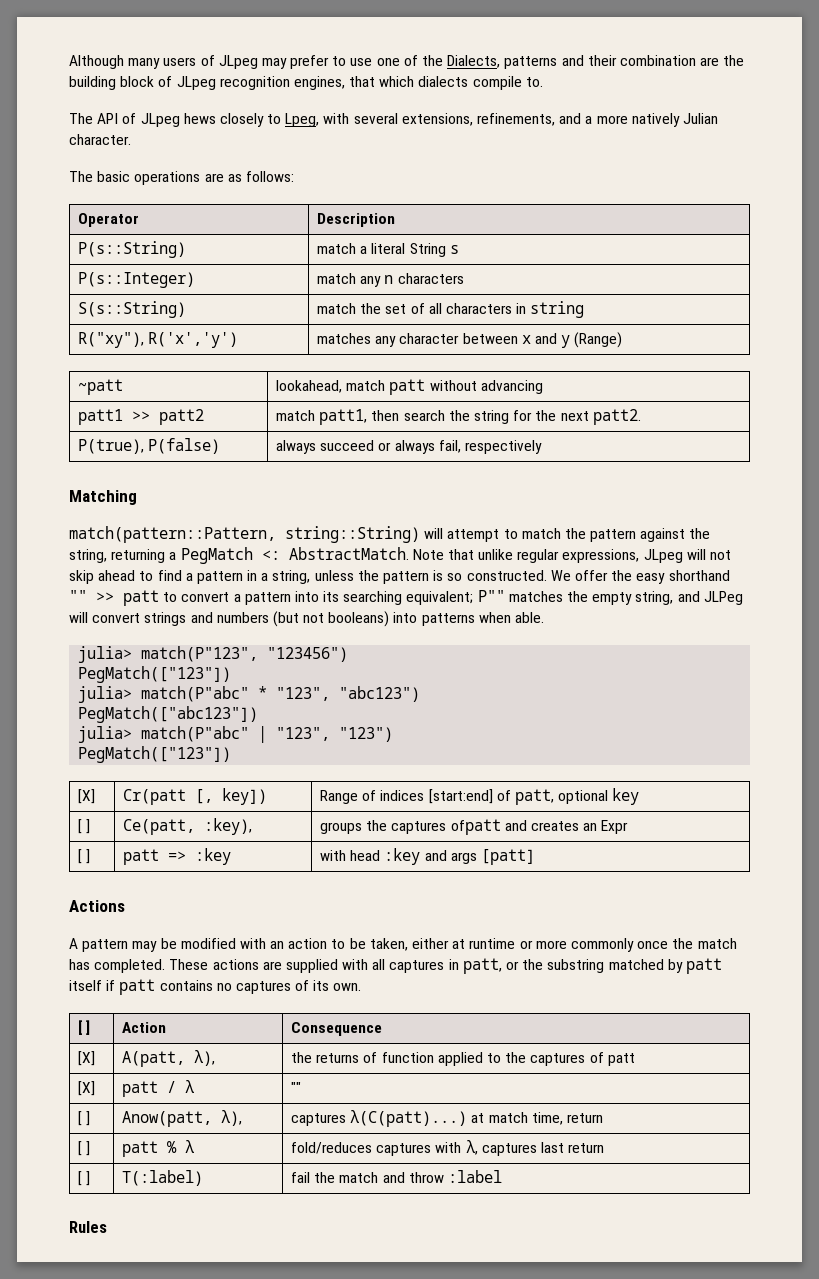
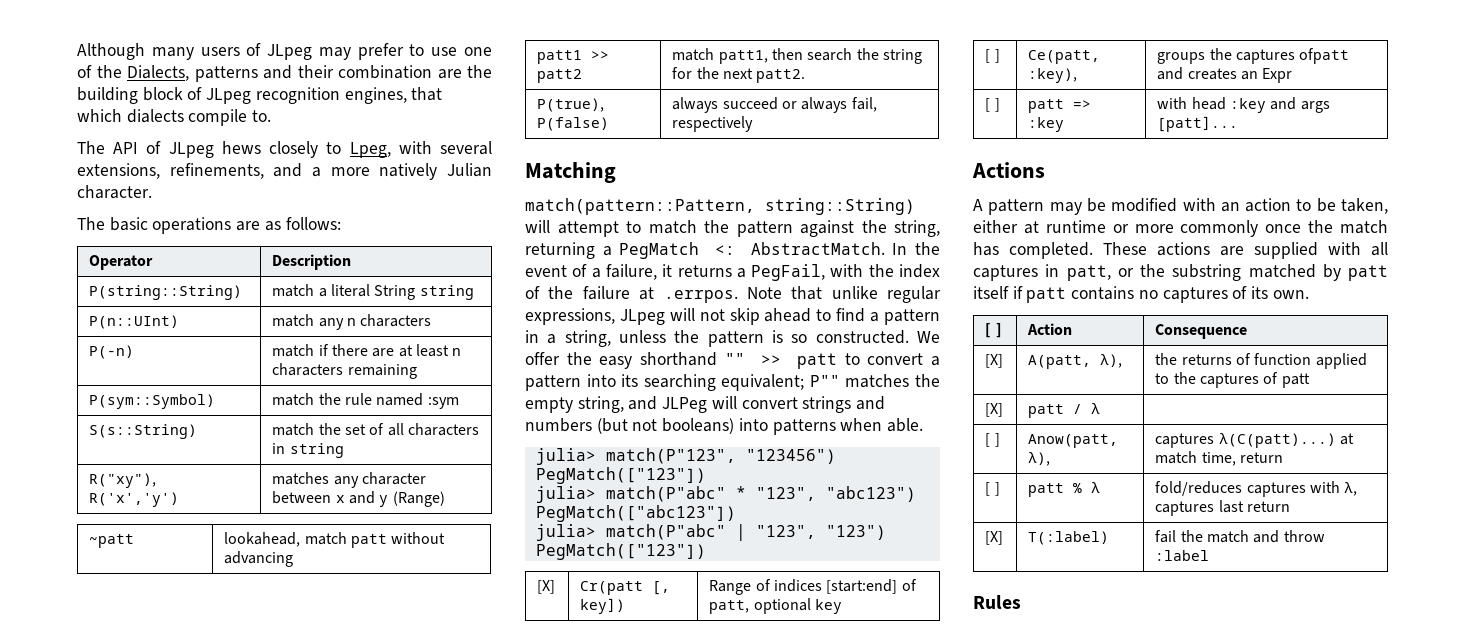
- P(s::String) | match a literal String s
- P(s::Integer) | match any n characters
+ P(string::String) | match a literal String string
+ P(n::UInt) | match any n characters
+ P(-n) | match if there are at least n characters remaining
+ P(sym::Symbol) | match the rule named :sym
- Note that unlike regular expressions, JLpeg will not skip ahead to find a pattern in a string, unless the pattern is so constructed.
+ In the event of a failure, it returns a PegFail, with the index of the failure at .errpos. Note that unlike regular expressions, JLpeg will not skip ahead to find a pattern in a string, unless the pattern is so constructed.
- [ ] | patt => :key | with head :key and args [patt]
+ [ ] | patt => :key | with head :key and args [patt]...
- [X] | patt / λ | ""
+ [X] | patt / λ |
- [ ] | T(:label) | fail the match and throw :label
+ [X] | T(:label) | fail the match and throw :label

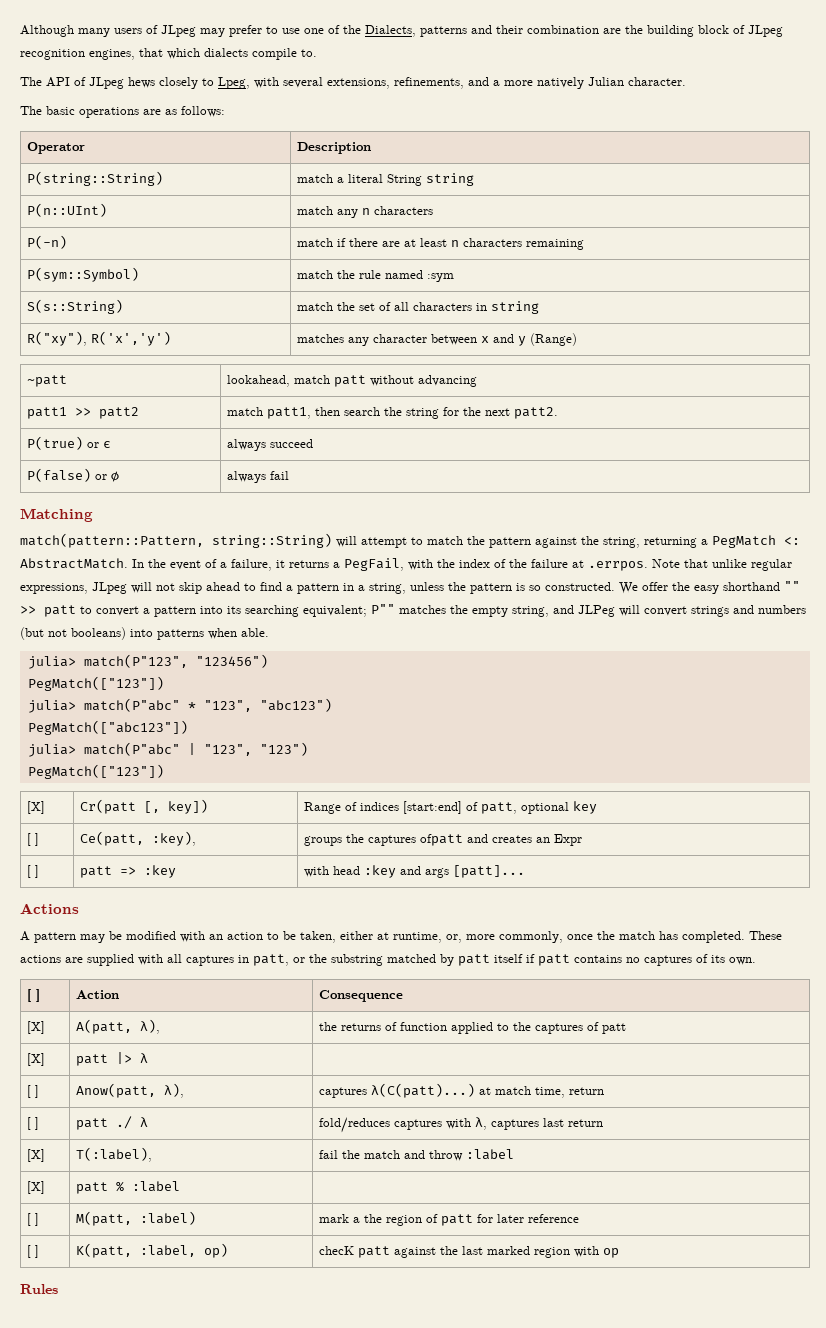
- P(true), P(false) | always succeed or always fail, respectively
+ P(true) or ϵ | always succeed
+ P(false) or ∅ | always fail
- A pattern may be modified with an action to be taken, either at runtime or more commonly once the match has completed.
+ A pattern may be modified with an action to be taken, either at runtime, or, more commonly, once the match has completed.
- [X] | patt / λ |
+ [X] | patt |> λ |
- [ ] | patt % λ | fold/reduces captures with λ, captures last return
+ [ ] | patt ./ λ | fold/reduces captures with λ, captures last return
- [X] | T(:label) | fail the match and throw :label
+ [X] | T(:label), | fail the match and throw :label
+ [X] | patt % :label |
+ [ ] | M(patt, :label) | mark a the region of patt for later reference
+ [ ] | K(patt, :label, op) | checK patt against the last marked region with op

